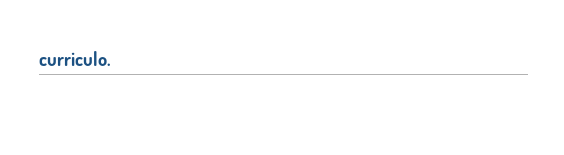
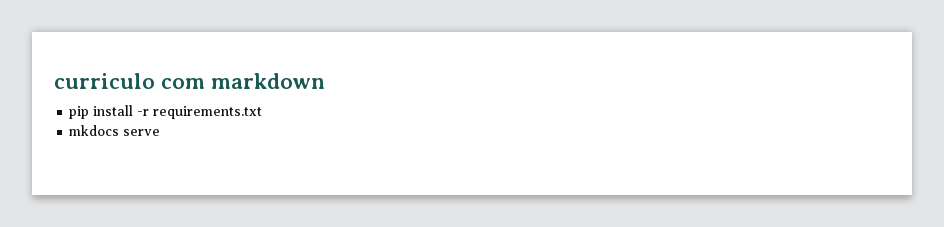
- curriculo.
+ curriculo com markdown
+ pip install -r requirements.txt
+ mkdocs serve

